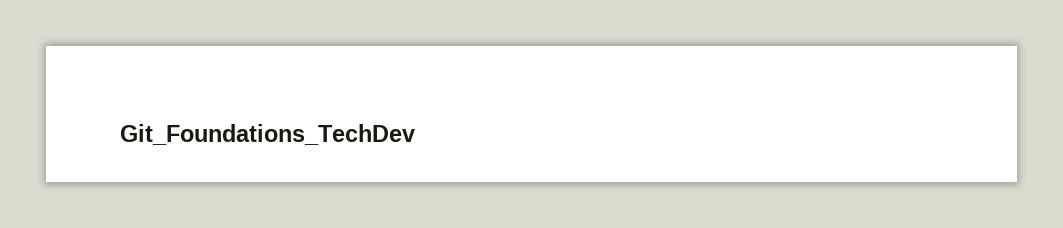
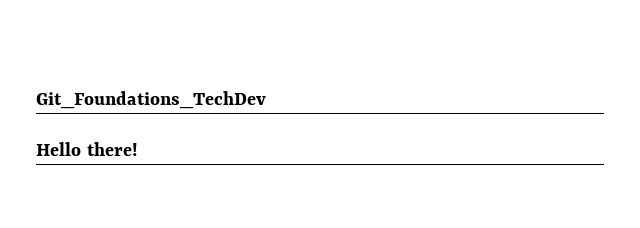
+ Hello there!

